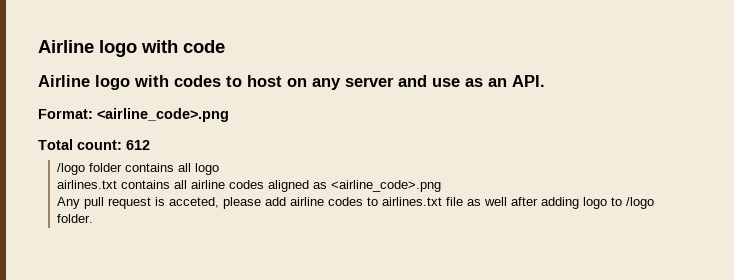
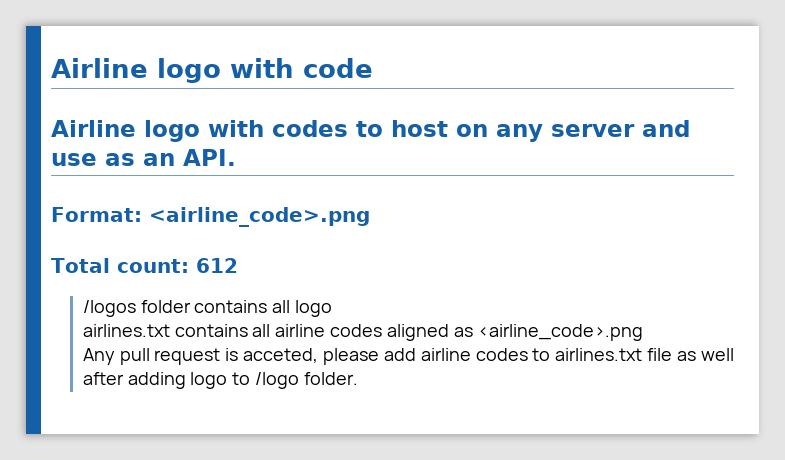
- /logo folder contains all logo
+ /logos folder contains all logo

